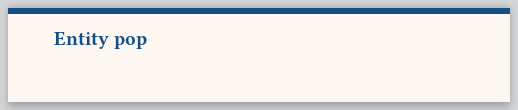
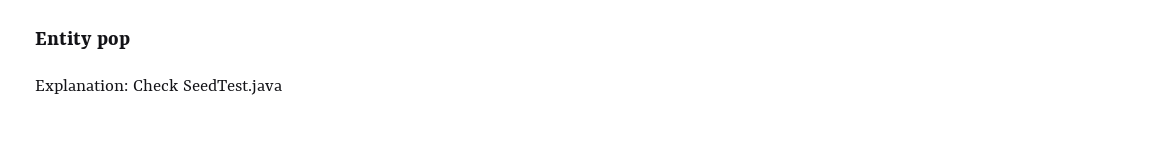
+ Explanation: Check SeedTest.java

